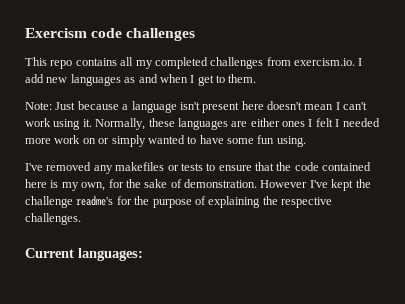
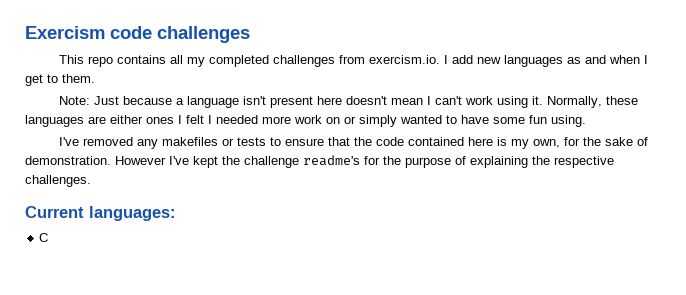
+ C

